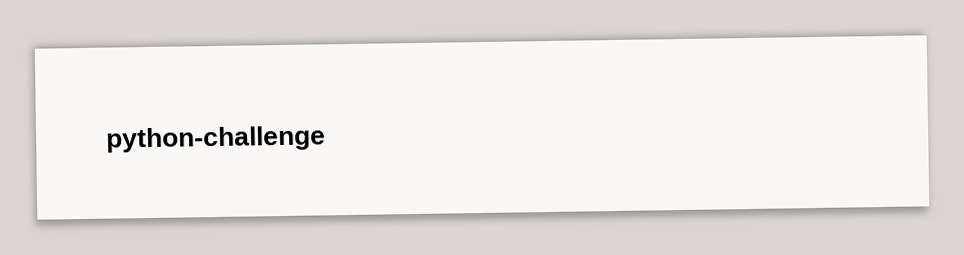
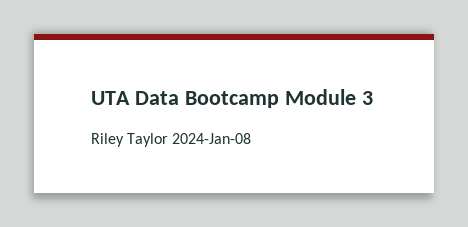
- python-challenge
+ UTA Data Bootcamp Module 3
+ Riley Taylor 2024-Jan-08

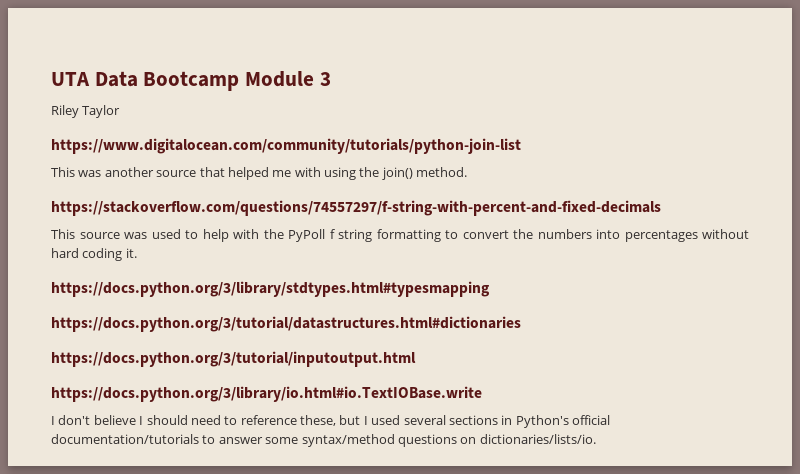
- Riley Taylor 2024-Jan-08
+ Riley Taylor
+ https://www.digitalocean.com/community/tutorials/python-join-list
+ This was another source that helped me with using the join() method.
+ https://stackoverflow.com/questions/74557297/f-string-with-percent-and-fixed-decimals
+ This source was used to help with the PyPoll f string formatting to convert the numbers into percentages without hard coding it.
+ https://docs.python.org/3/library/stdtypes.html#typesmapping
+ https://docs.python.org/3/tutorial/datastructures.html#dictionaries
+ https://docs.python.org/3/tutorial/inputoutput.html
+ https://docs.python.org/3/library/io.html#io.TextIOBase.write
+ I don't believe I should need to reference these, but I used several sections in Python's official documentation/tutorials to answer some syntax/method questions on dictionaries/lists/io.

